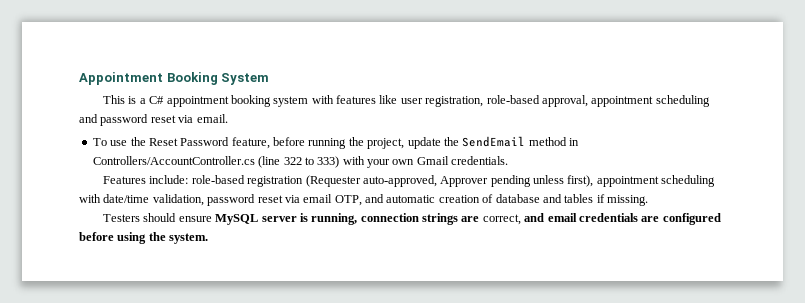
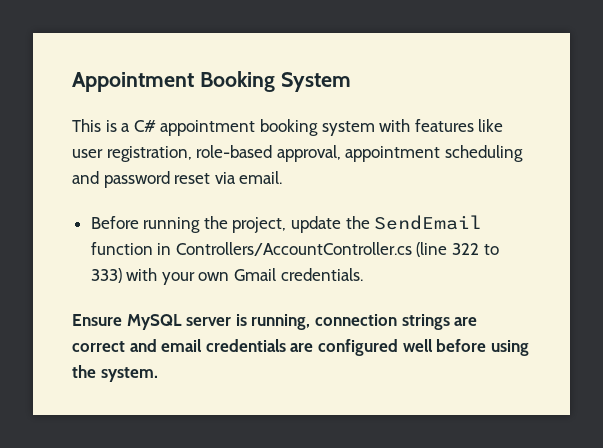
- To use the Reset Password feature, before running the project, update the SendEmail method in Controllers/AccountController.cs (line 322 to 333) with your own Gmail credentials.
+ Before running the project, update the SendEmail function in Controllers/AccountController.cs (line 322 to 333) with your own Gmail credentials.
- Features include: role-based registration (Requester auto-approved, Approver pending unless first), appointment scheduling with date/time validation, password reset via email OTP, and automatic creation of database and tables if missing.
- Testers should ensure MySQL server is running, connection strings are correct, and email credentials are configured before using the system.
+ Ensure MySQL server is running, connection strings are correct and email credentials are configured well before using the system.

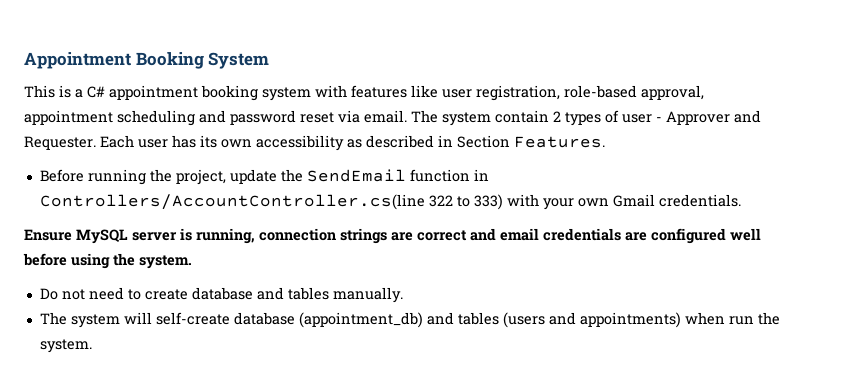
+ The system contain 2 types of user - Approver and Requester. Each user has its own accessibility as described in Section Features.
- Before running the project, update the SendEmail function in Controllers/AccountController.cs (line 322 to 333) with your own Gmail credentials.
+ Before running the project, update the SendEmail function in Controllers/AccountController.cs(line 322 to 333) with your own Gmail credentials.
+ Do not need to create database and tables manually.
+ The system will self-create database (appointment_db) and tables (users and appointments) when run the system.

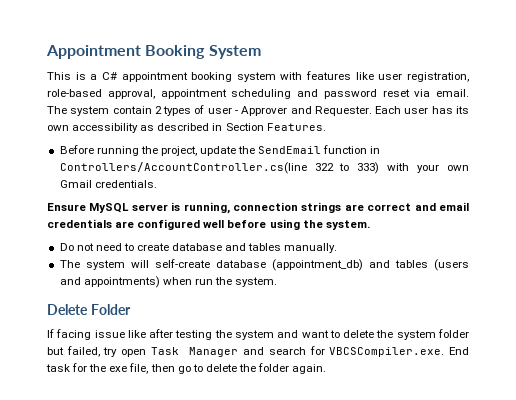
+ Delete Folder
+ If facing issue like after testing the system and want to delete the system folder but failed, try open Task Manager and search for VBCSCompiler.exe. End task for the exe file, then go to delete the folder again.

